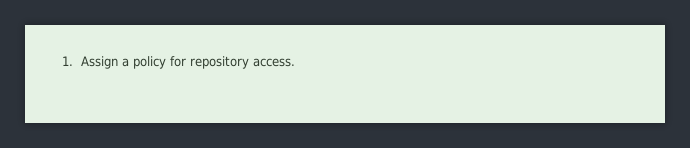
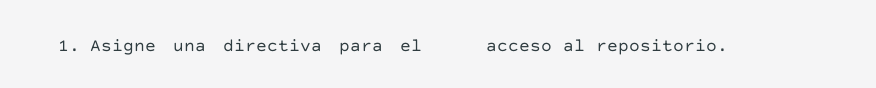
- 1. Assign a policy for repository access.
+ 1. Asigne una directiva para el acceso al repositorio.

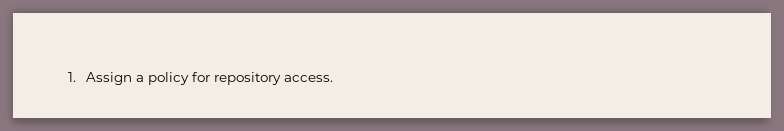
- 1. Asigne una directiva para el acceso al repositorio.
+ 1. Assign a policy for repository access.

